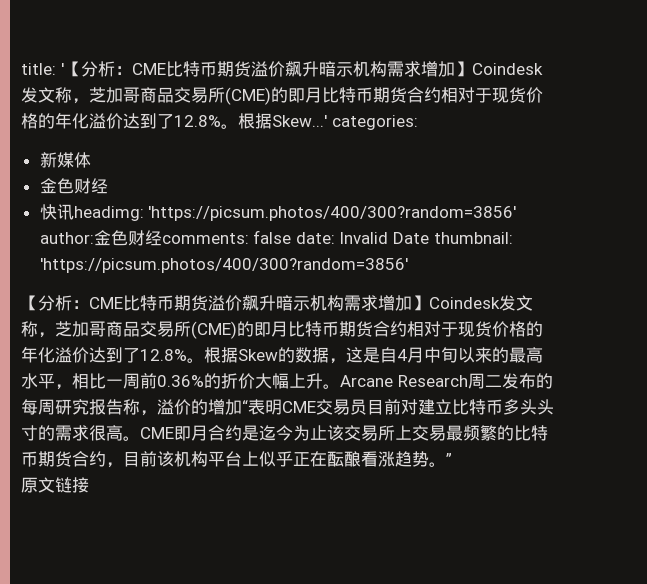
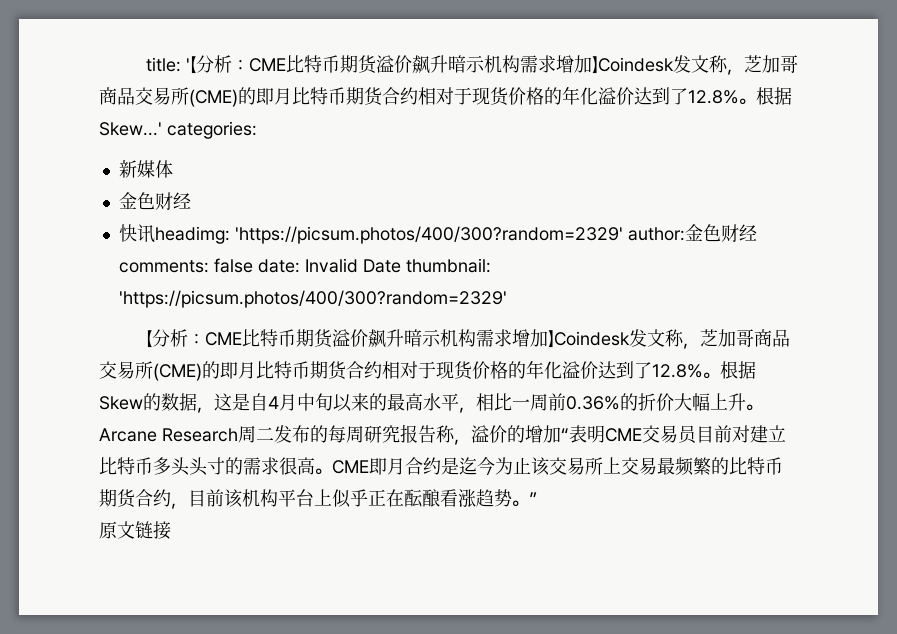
- 快讯headimg: 'https://picsum.photos/400/300?random=3856' author:金色财经comments: false date: Invalid Date thumbnail: 'https://picsum.photos/400/300?random=3856'
+ 快讯headimg: 'https://picsum.photos/400/300?random=2329' author:金色财经comments: false date: Invalid Date thumbnail: 'https://picsum.photos/400/300?random=2329'

